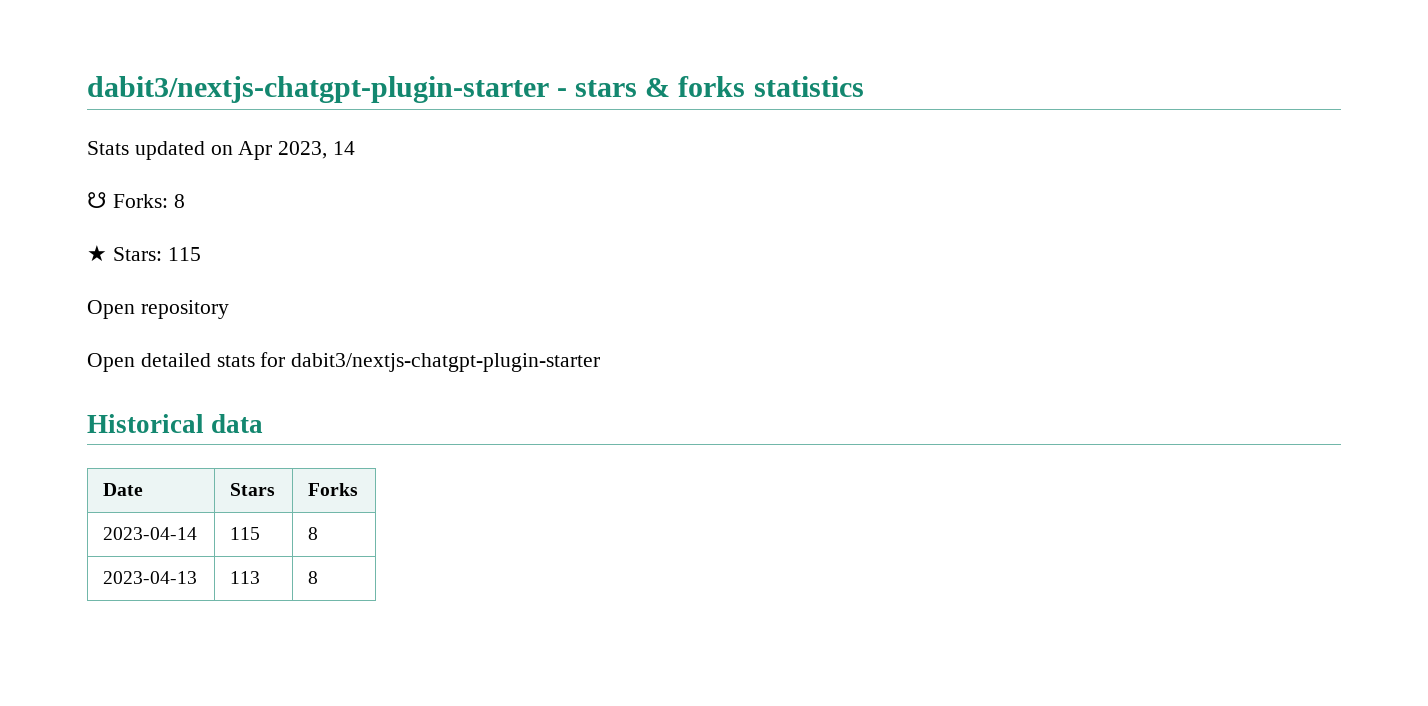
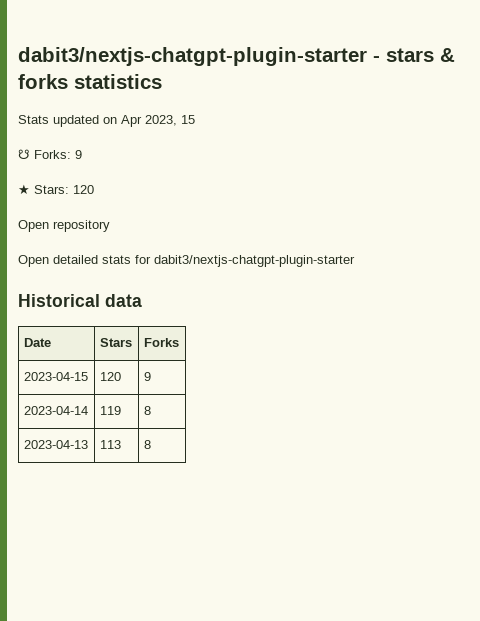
- Stats updated on Apr 2023, 14
+ Stats updated on Apr 2023, 15
- ☋ Forks: 8
+ ☋ Forks: 9
- ★ Stars: 115
+ ★ Stars: 120
+ 2023-04-15 | 120 | 9
- 2023-04-14 | 115 | 8
+ 2023-04-14 | 119 | 8

